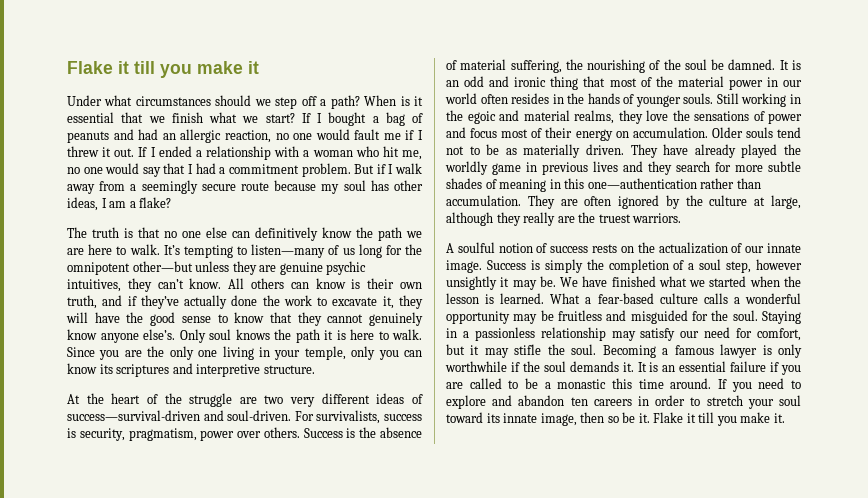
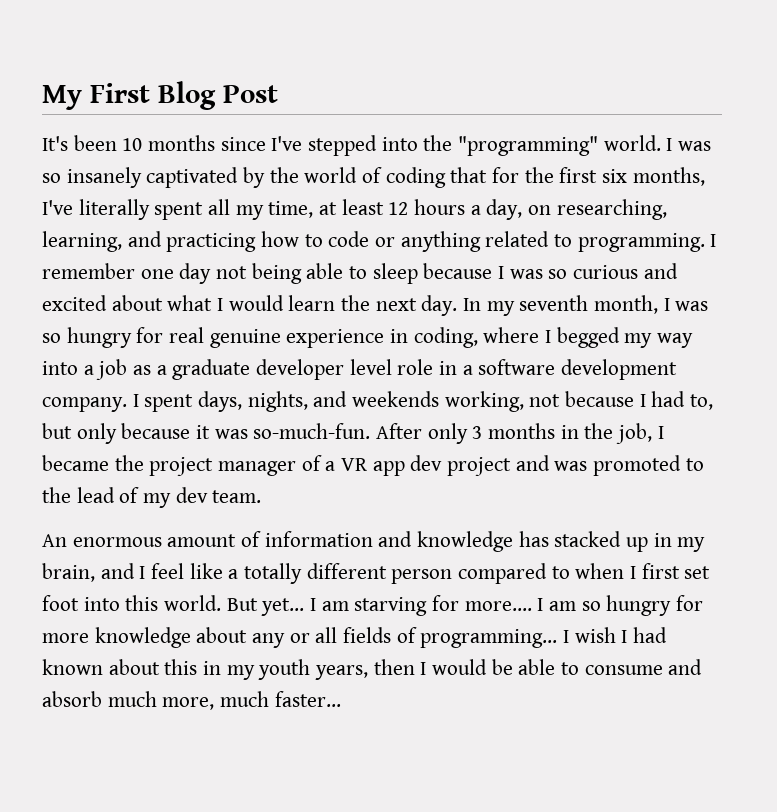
- Flake it till you make it
- Under what circumstances should we step off a path? When is it essential that we finish what we start? If I bought a bag of peanuts and had an allergic reaction, no one would fault me if I threw it out. If I ended a relationship with a woman who hit me, no one would say that I had a commitment problem. But if I walk away from a seemingly secure route because my soul has other ideas, I am a flake?
- The truth is that no one else can definitively know the path we are here to walk. It’s tempting to listen—many of us long for the omnipotent other—but unless they are genuine psychic intuitives, they can’t know. All others can know is their own truth, and if they’ve actually done the work to excavate it, they will have the good sense to know that they cannot genuinely know anyone else’s. Only soul knows the path it is here to walk. Since you are the only one living in your temple, only you can know its scriptures and interpretive structure.
- At the heart of the struggle are two very different ideas of success—survival-driven and soul-driven. For survivalists, success is security, pragmatism, power over others. Success is the absence of material suffering, the nourishing of the soul be damned. It is an odd and ironic thing that most of the material power in our world often resides in the hands of younger souls. Still working in the egoic and material realms, they love the sensations of power and focus most of their energy on accumulation. Older souls tend not to be as materially driven. They have already played the worldly game in previous lives and they search for more subtle shades of meaning in this one—authentication rather than accumulation. They are often ignored by the culture at large, although they really are the truest warriors.
- A soulful notion of success rests on the actualization of our innate image. Success is simply the completion of a soul step, however unsightly it may be. We have finished what we started when the lesson is learned. What a fear-based culture calls a wonderful opportunity may be fruitless and misguided for the soul. Staying in a passionless relationship may satisfy our need for comfort, but it may stifle the soul. Becoming a famous lawyer is only worthwhile if the soul demands it. It is an essential failure if you are called to be a monastic this time around. If you need to explore and abandon ten careers in order to stretch your soul toward its innate image, then so be it. Flake it till you make it.
+ My First Blog Post
+ It's been 10 months since I've stepped into the "programming" world. I was so insanely captivated by the world of coding that for the first six months, I've literally spent all my time, at least 12 hours a day, on researching, learning, and practicing how to code or anything related to programming. I remember one day not being able to sleep because I was so curious and excited about what I would learn the next day. In my seventh month, I was so hungry for real genuine experience in coding, where I begged my way into a job as a graduate developer level role in a software development company. I spent days, nights, and weekends working, not because I had to, but only because it was so-much-fun. After only 3 months in the job, I became the project manager of a VR app dev project and was promoted to the lead of my dev team.
+ An enormous amount of information and knowledge has stacked up in my brain, and I feel like a totally different person compared to when I first set foot into this world. But yet... I am starving for more.... I am so hungry for more knowledge about any or all fields of programming... I wish I had known about this in my youth years, then I would be able to consume and absorb much more, much faster...

